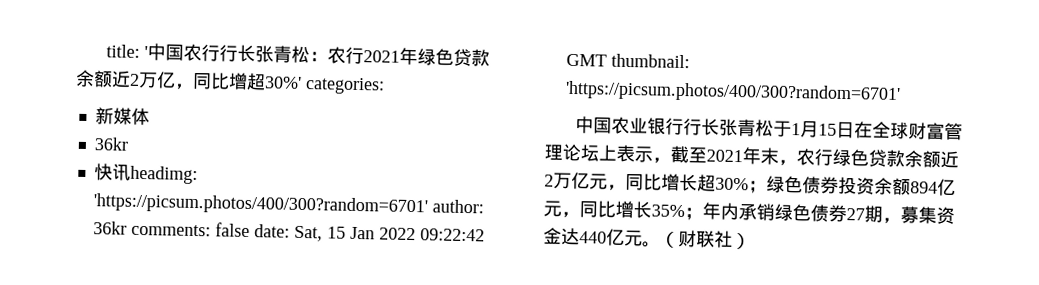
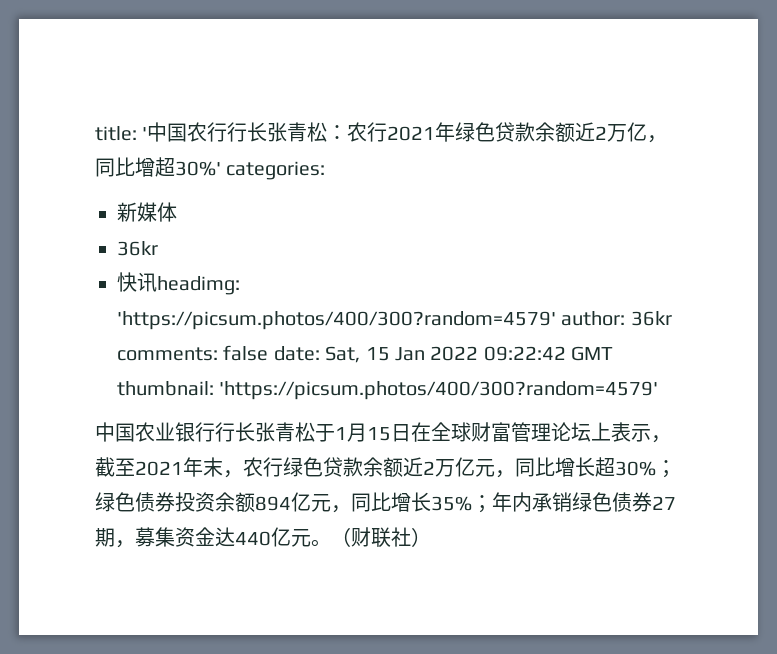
- 快讯headimg: 'https://picsum.photos/400/300?random=6701' author: 36kr comments: false date: Sat, 15 Jan 2022 09:22:42 GMT thumbnail: 'https://picsum.photos/400/300?random=6701'
+ 快讯headimg: 'https://picsum.photos/400/300?random=4579' author: 36kr comments: false date: Sat, 15 Jan 2022 09:22:42 GMT thumbnail: 'https://picsum.photos/400/300?random=4579'

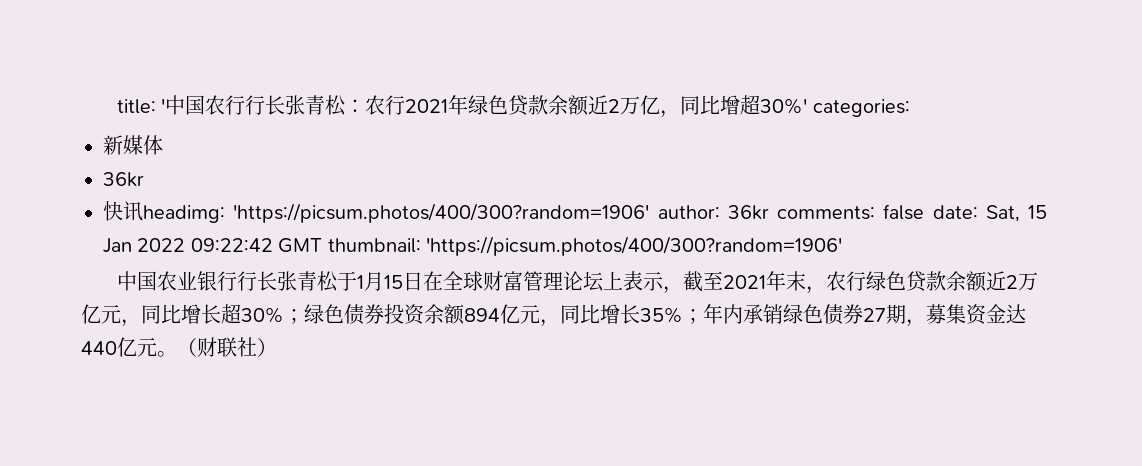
- 快讯headimg: 'https://picsum.photos/400/300?random=4579' author: 36kr comments: false date: Sat, 15 Jan 2022 09:22:42 GMT thumbnail: 'https://picsum.photos/400/300?random=4579'
+ 快讯headimg: 'https://picsum.photos/400/300?random=1906' author: 36kr comments: false date: Sat, 15 Jan 2022 09:22:42 GMT thumbnail: 'https://picsum.photos/400/300?random=1906'

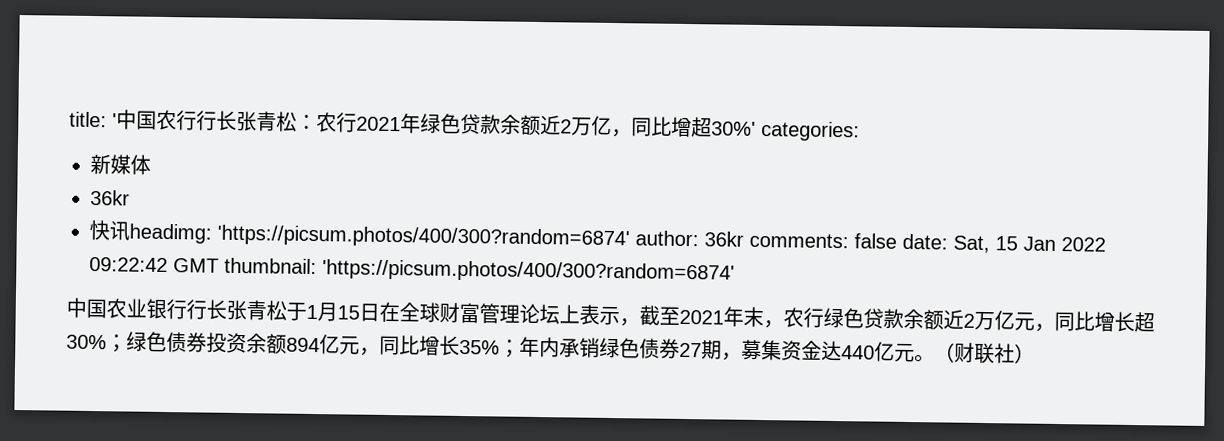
- 快讯headimg: 'https://picsum.photos/400/300?random=1906' author: 36kr comments: false date: Sat, 15 Jan 2022 09:22:42 GMT thumbnail: 'https://picsum.photos/400/300?random=1906'
+ 快讯headimg: 'https://picsum.photos/400/300?random=6874' author: 36kr comments: false date: Sat, 15 Jan 2022 09:22:42 GMT thumbnail: 'https://picsum.photos/400/300?random=6874'

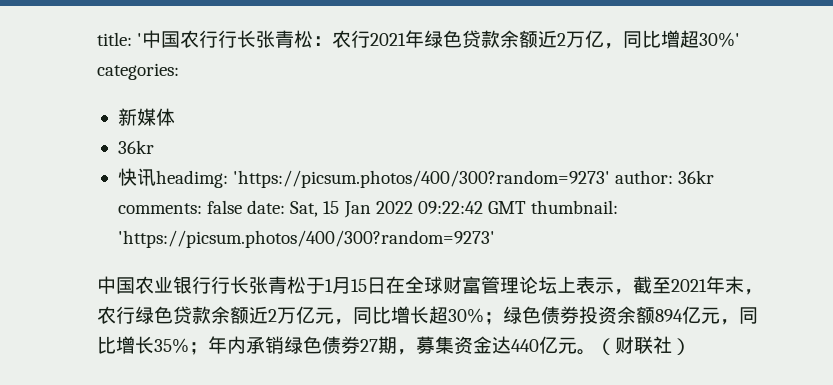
- 快讯headimg: 'https://picsum.photos/400/300?random=6874' author: 36kr comments: false date: Sat, 15 Jan 2022 09:22:42 GMT thumbnail: 'https://picsum.photos/400/300?random=6874'
+ 快讯headimg: 'https://picsum.photos/400/300?random=9273' author: 36kr comments: false date: Sat, 15 Jan 2022 09:22:42 GMT thumbnail: 'https://picsum.photos/400/300?random=9273'

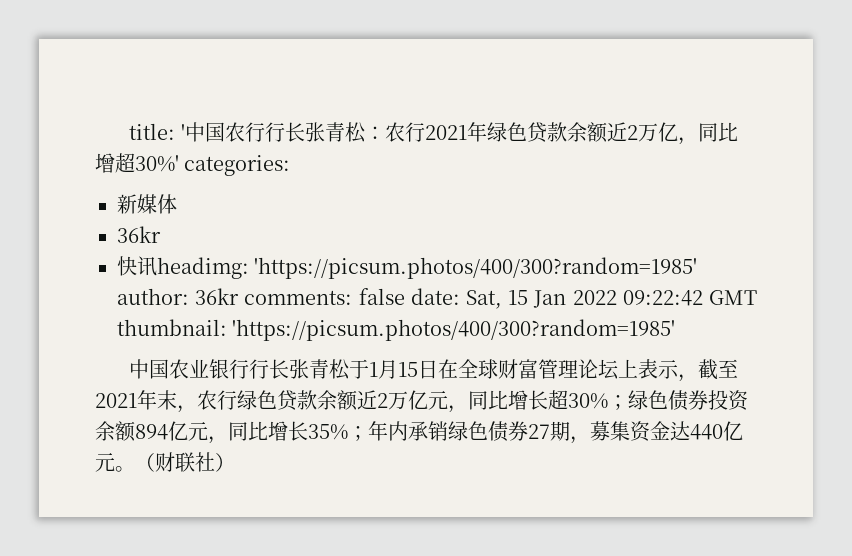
- 快讯headimg: 'https://picsum.photos/400/300?random=9273' author: 36kr comments: false date: Sat, 15 Jan 2022 09:22:42 GMT thumbnail: 'https://picsum.photos/400/300?random=9273'
+ 快讯headimg: 'https://picsum.photos/400/300?random=1985' author: 36kr comments: false date: Sat, 15 Jan 2022 09:22:42 GMT thumbnail: 'https://picsum.photos/400/300?random=1985'

